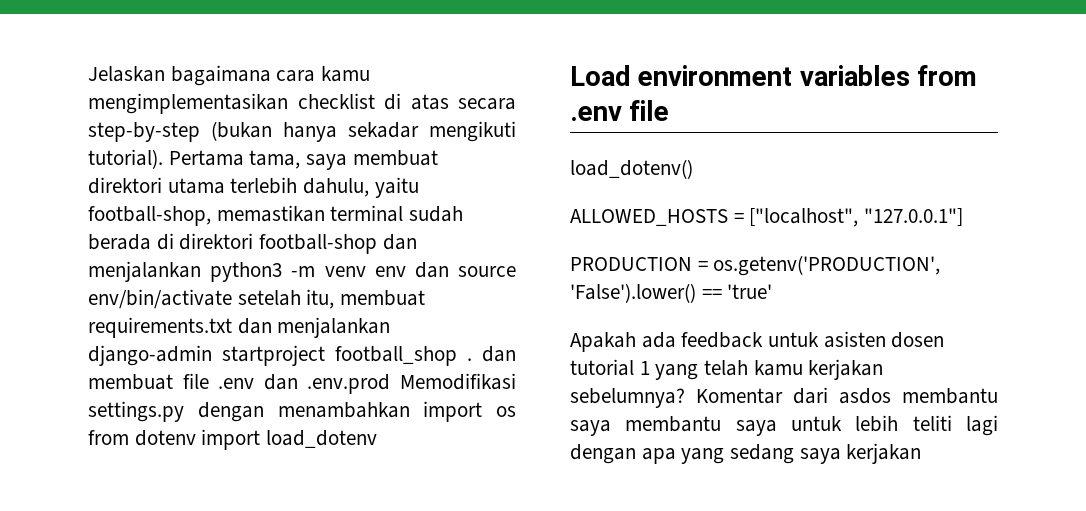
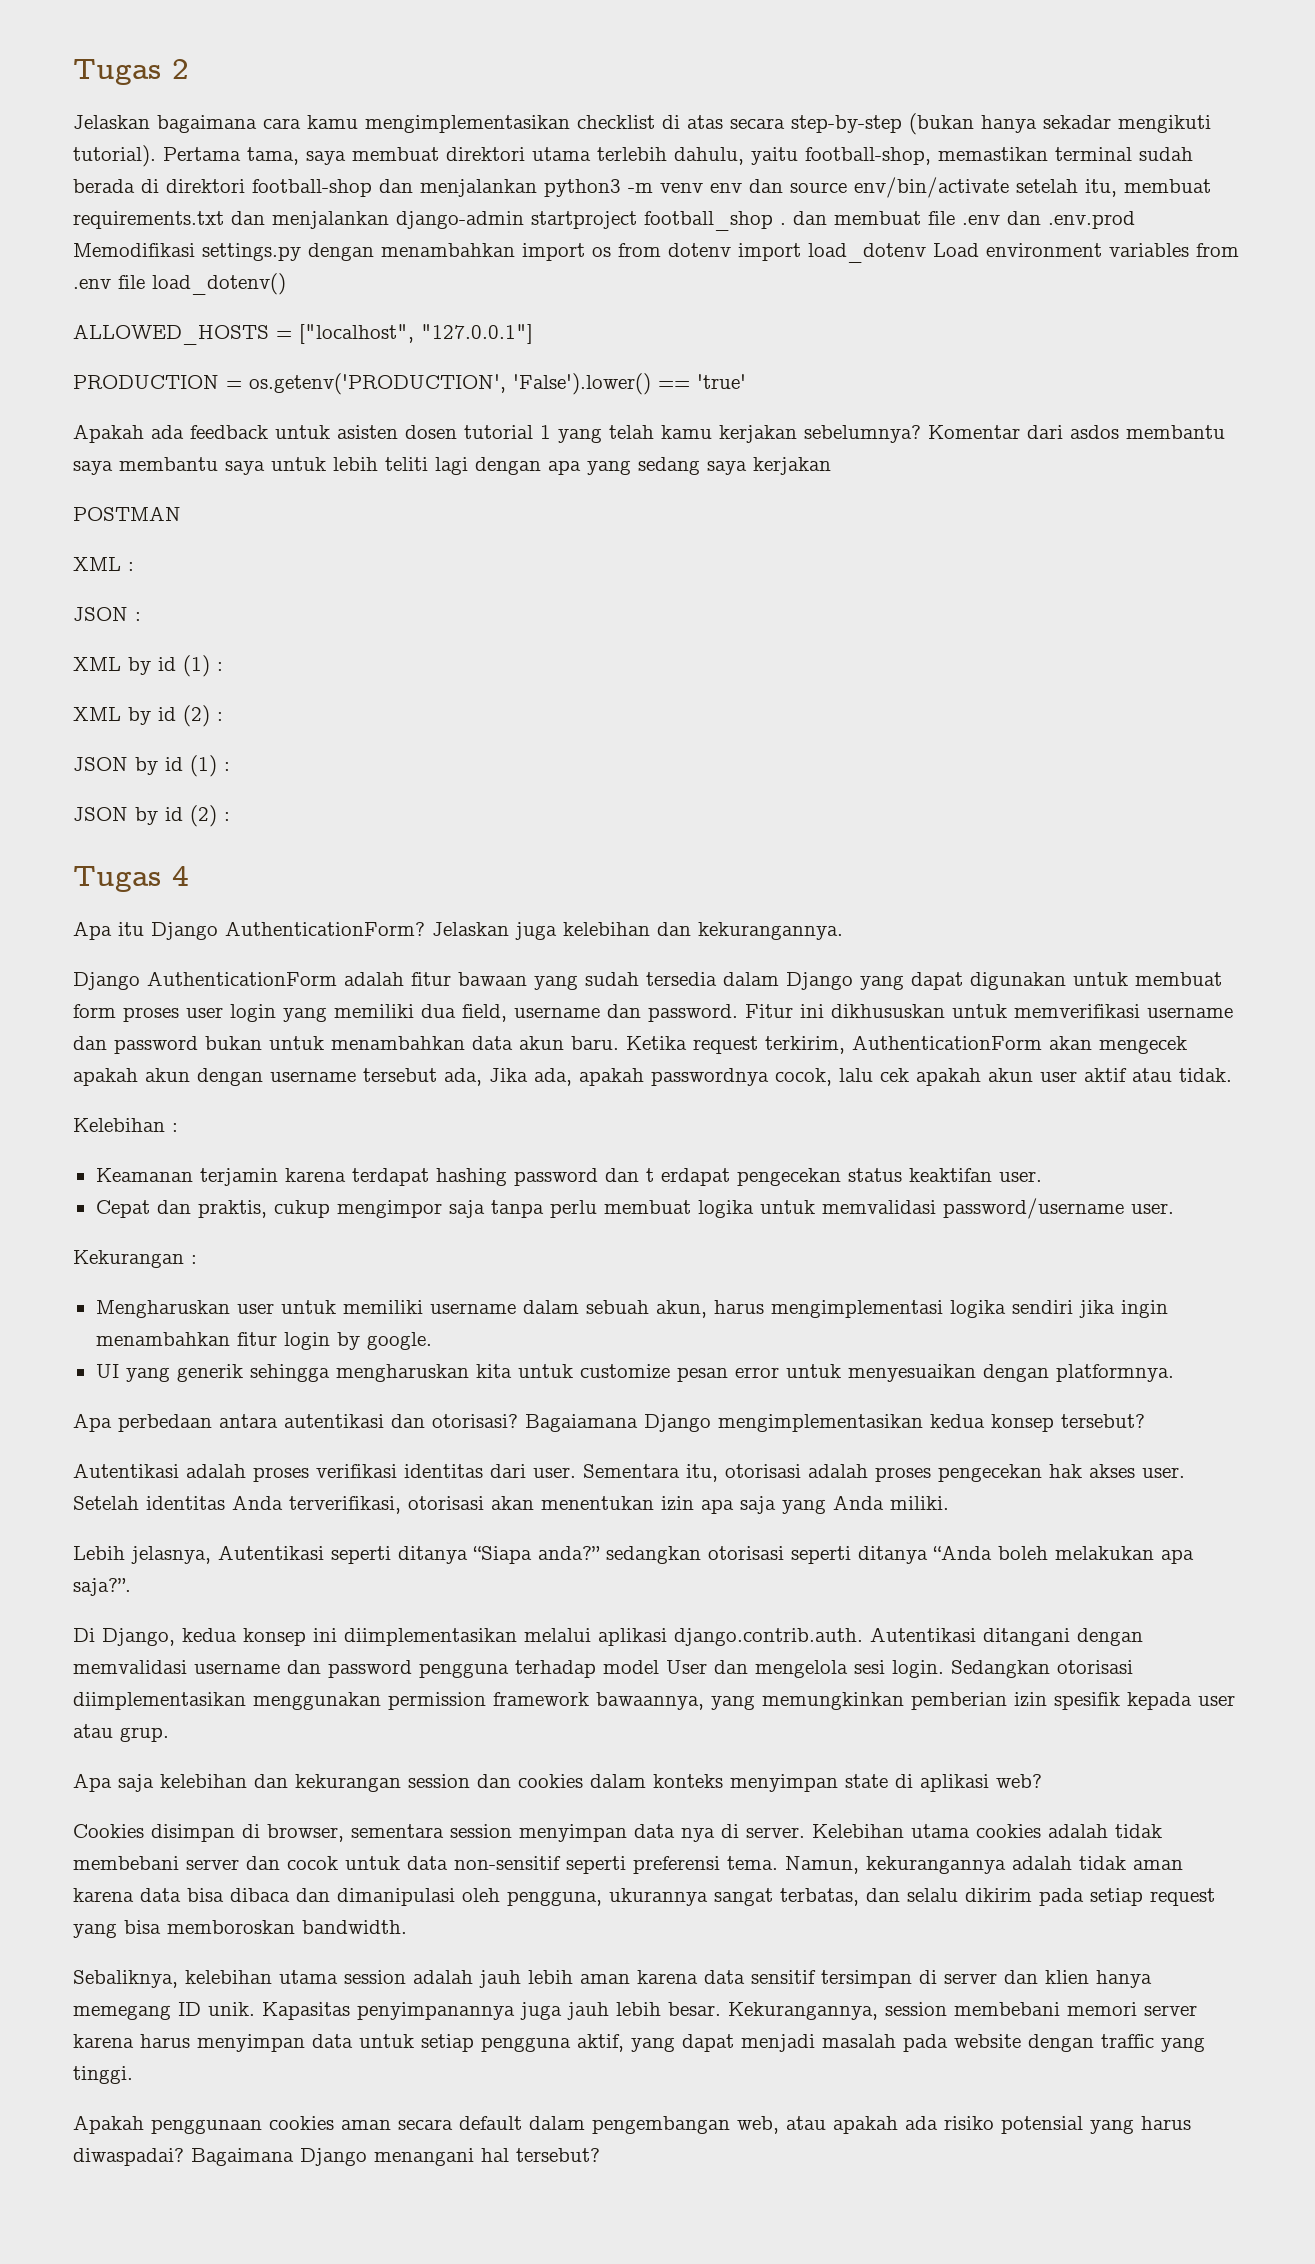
+ Tugas 2
- Pertama tama, saya membuat direktori utama terlebih dahulu, yaitu football-shop, memastikan terminal sudah berada di direktori football-shop dan menjalankan python3 -m venv env dan source env/bin/activate setelah itu, membuat requirements.txt dan menjalankan django-admin startproject football_shop . dan membuat file .env dan .env.prod Memodifikasi settings.py dengan menambahkan import os from dotenv import load_dotenv
- Load environment variables from .env file
- load_dotenv()
+ Pertama tama, saya membuat direktori utama terlebih dahulu, yaitu football-shop, memastikan terminal sudah berada di direktori football-shop dan menjalankan python3 -m venv env dan source env/bin/activate setelah itu, membuat requirements.txt dan menjalankan django-admin startproject football_shop . dan membuat file .env dan .env.prod Memodifikasi settings.py dengan menambahkan import os from dotenv import load_dotenv Load environment variables from .env file load_dotenv()
+ POSTMAN
+ XML :
+ JSON :
+ XML by id (1) :
+ XML by id (2) :
+ JSON by id (1) :
+ JSON by id (2) :
+ Tugas 4
+ Apa itu Django AuthenticationForm? Jelaskan juga kelebihan dan kekurangannya.
+ Django AuthenticationForm adalah fitur bawaan yang sudah tersedia dalam Django yang dapat digunakan untuk membuat form proses user login yang memiliki dua field, username dan password. Fitur ini dikhususkan untuk memverifikasi username dan password bukan untuk menambahkan data akun baru. Ketika request terkirim, AuthenticationForm akan mengecek apakah akun dengan username tersebut ada, Jika ada, apakah passwordnya cocok, lalu cek apakah akun user aktif atau tidak.
+ Kelebihan :
+ Keamanan terjamin karena terdapat hashing password dan t erdapat pengecekan status keaktifan user.
+ Cepat dan praktis, cukup mengimpor saja tanpa perlu membuat logika untuk memvalidasi password/username user.
+ Kekurangan :
+ Mengharuskan user untuk memiliki username dalam sebuah akun, harus mengimplementasi logika sendiri jika ingin menambahkan fitur login by google.
+ UI yang generik sehingga mengharuskan kita untuk customize pesan error untuk menyesuaikan dengan platformnya.
+ Apa perbedaan antara autentikasi dan otorisasi? Bagaiamana Django mengimplementasikan kedua konsep tersebut?
+ Autentikasi adalah proses verifikasi identitas dari user. Sementara itu, otorisasi adalah proses pengecekan hak akses user. Setelah identitas Anda terverifikasi, otorisasi akan menentukan izin apa saja yang Anda miliki.
+ Lebih jelasnya, Autentikasi seperti ditanya “Siapa anda?” sedangkan otorisasi seperti ditanya “Anda boleh melakukan apa saja?”.
+ Di Django, kedua konsep ini diimplementasikan melalui aplikasi django.contrib.auth. Autentikasi ditangani dengan memvalidasi username dan password pengguna terhadap model User dan mengelola sesi login. Sedangkan otorisasi diimplementasikan menggunakan permission framework bawaannya, yang memungkinkan pemberian izin spesifik kepada user atau grup.
+ Apa saja kelebihan dan kekurangan session dan cookies dalam konteks menyimpan state di aplikasi web?
+ Cookies disimpan di browser, sementara session menyimpan data nya di server. Kelebihan utama cookies adalah tidak membebani server dan cocok untuk data non-sensitif seperti preferensi tema. Namun, kekurangannya adalah tidak aman karena data bisa dibaca dan dimanipulasi oleh pengguna, ukurannya sangat terbatas, dan selalu dikirim pada setiap request yang bisa memboroskan bandwidth.
+ Sebaliknya, kelebihan utama session adalah jauh lebih aman karena data sensitif tersimpan di server dan klien hanya memegang ID unik. Kapasitas penyimpanannya juga jauh lebih besar. Kekurangannya, session membebani memori server karena harus menyimpan data untuk setiap pengguna aktif, yang dapat menjadi masalah pada website dengan traffic yang tinggi.
+ Apakah penggunaan cookies aman secara default dalam pengembangan web, atau apakah ada risiko potensial yang harus diwaspadai? Bagaimana Django menangani hal tersebut?

